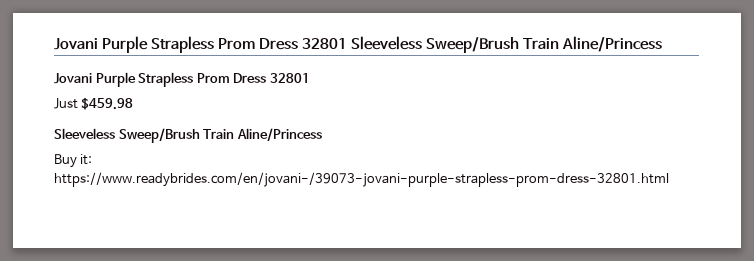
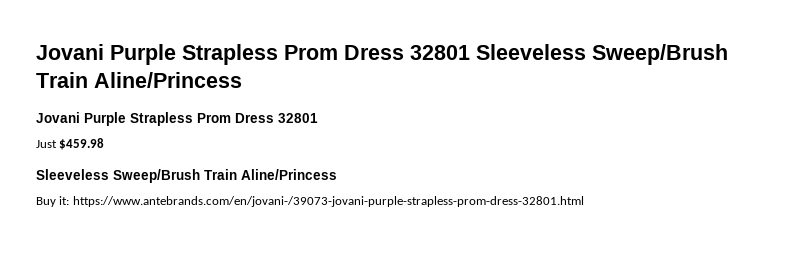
- Buy it: https://www.readybrides.com/en/jovani-/39073-jovani-purple-strapless-prom-dress-32801.html
+ Buy it: https://www.antebrands.com/en/jovani-/39073-jovani-purple-strapless-prom-dress-32801.html

